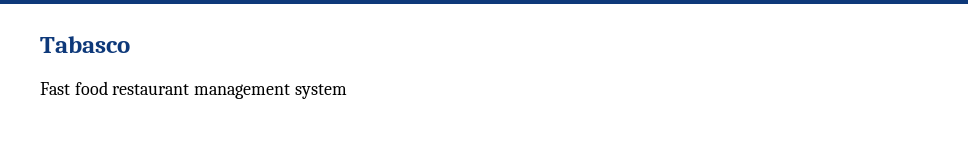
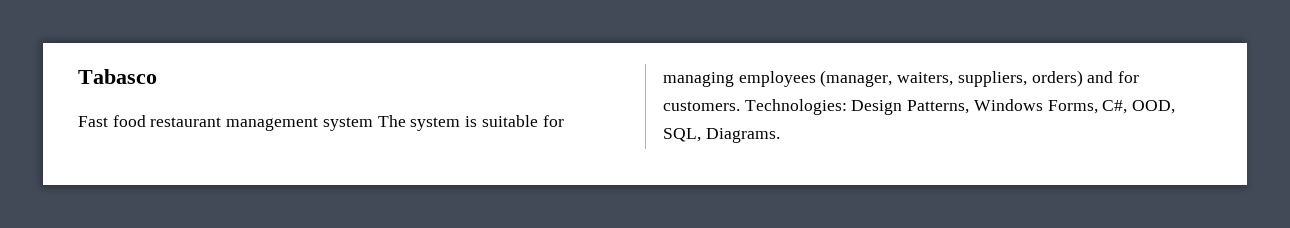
- Fast food restaurant management system
+ Fast food restaurant management system The system is suitable for managing employees (manager, waiters, suppliers, orders) and for customers. Technologies: Design Patterns, Windows Forms, C#, OOD, SQL, Diagrams.

